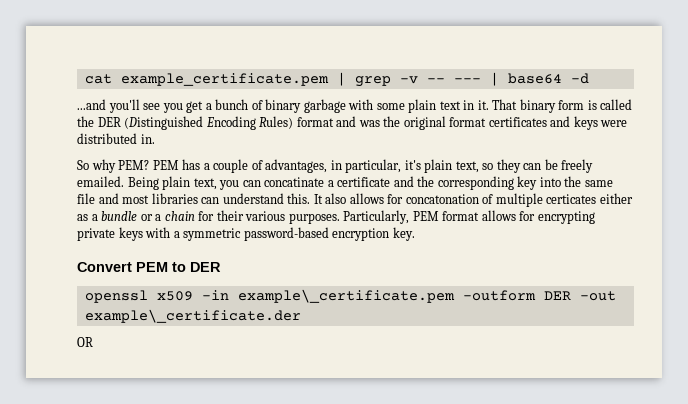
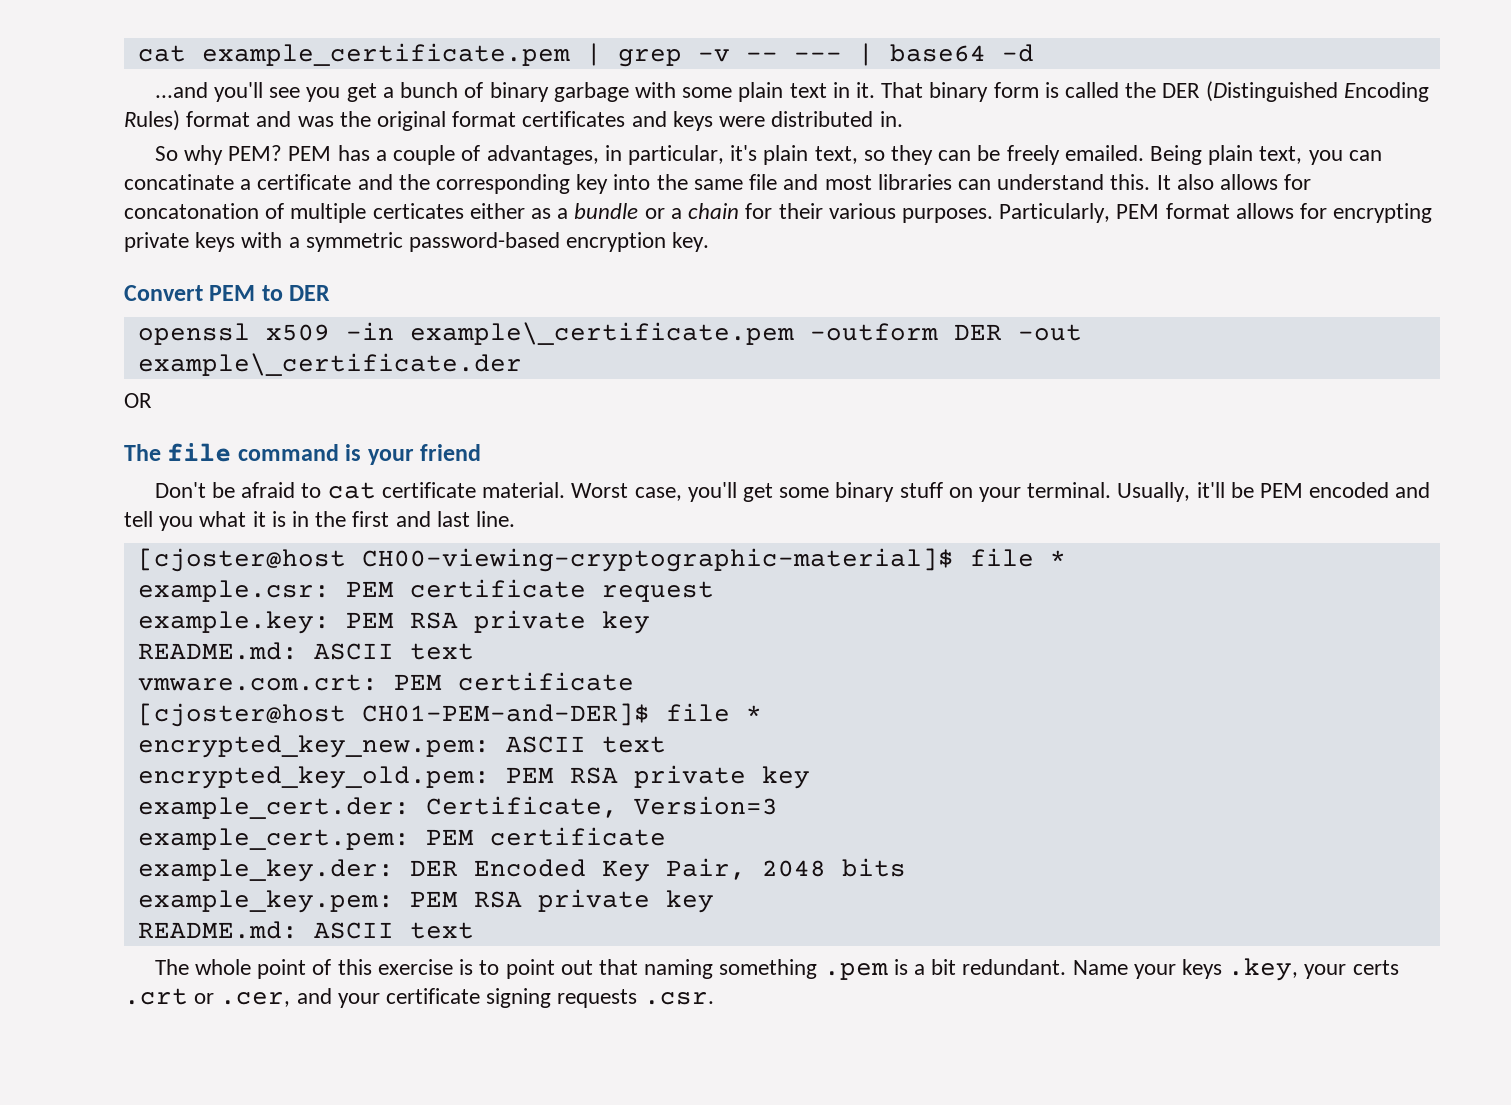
+ The file command is your friend
+ Don't be afraid to cat certificate material. Worst case, you'll get some binary stuff on your terminal. Usually, it'll be PEM encoded and tell you what it is in the first and last line.
+ [cjoster@host CH00-viewing-cryptographic-material]$ file *
+ example.csr: PEM certificate request
+ example.key: PEM RSA private key
+ README.md: ASCII text
+ vmware.com.crt: PEM certificate
+ [cjoster@host CH01-PEM-and-DER]$ file *
+ encrypted_key_new.pem: ASCII text
+ encrypted_key_old.pem: PEM RSA private key
+ example_cert.der: Certificate, Version=3
+ example_cert.pem: PEM certificate
+ example_key.der: DER Encoded Key Pair, 2048 bits
+ example_key.pem: PEM RSA private key
+ README.md: ASCII text
+ The whole point of this exercise is to point out that naming something .pem is a bit redundant. Name your keys .key, your certs .crt or .cer, and your certificate signing requests .csr.

